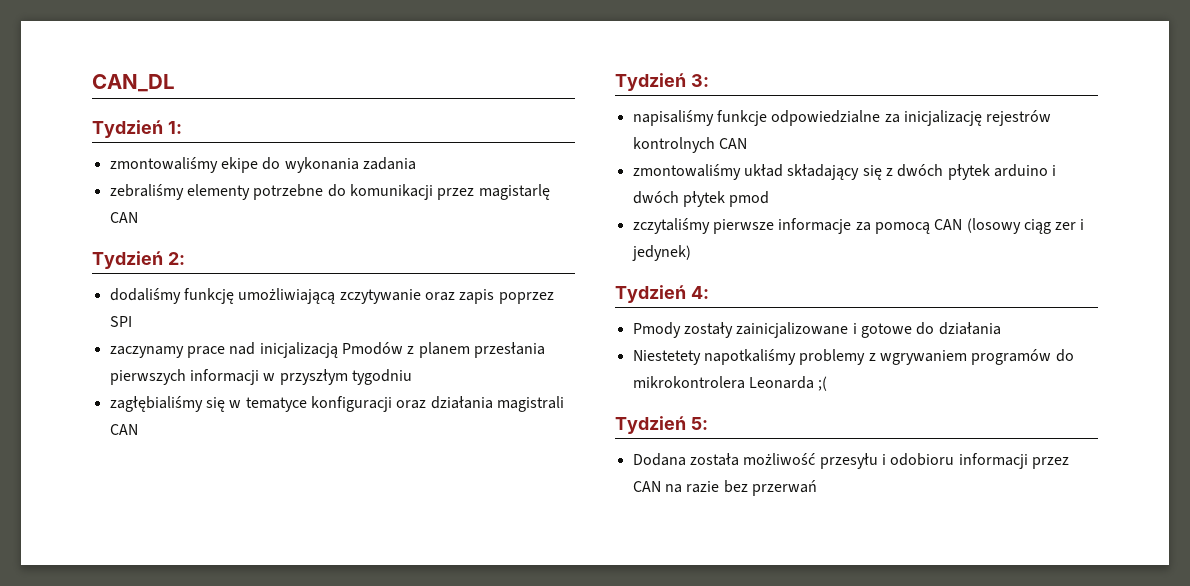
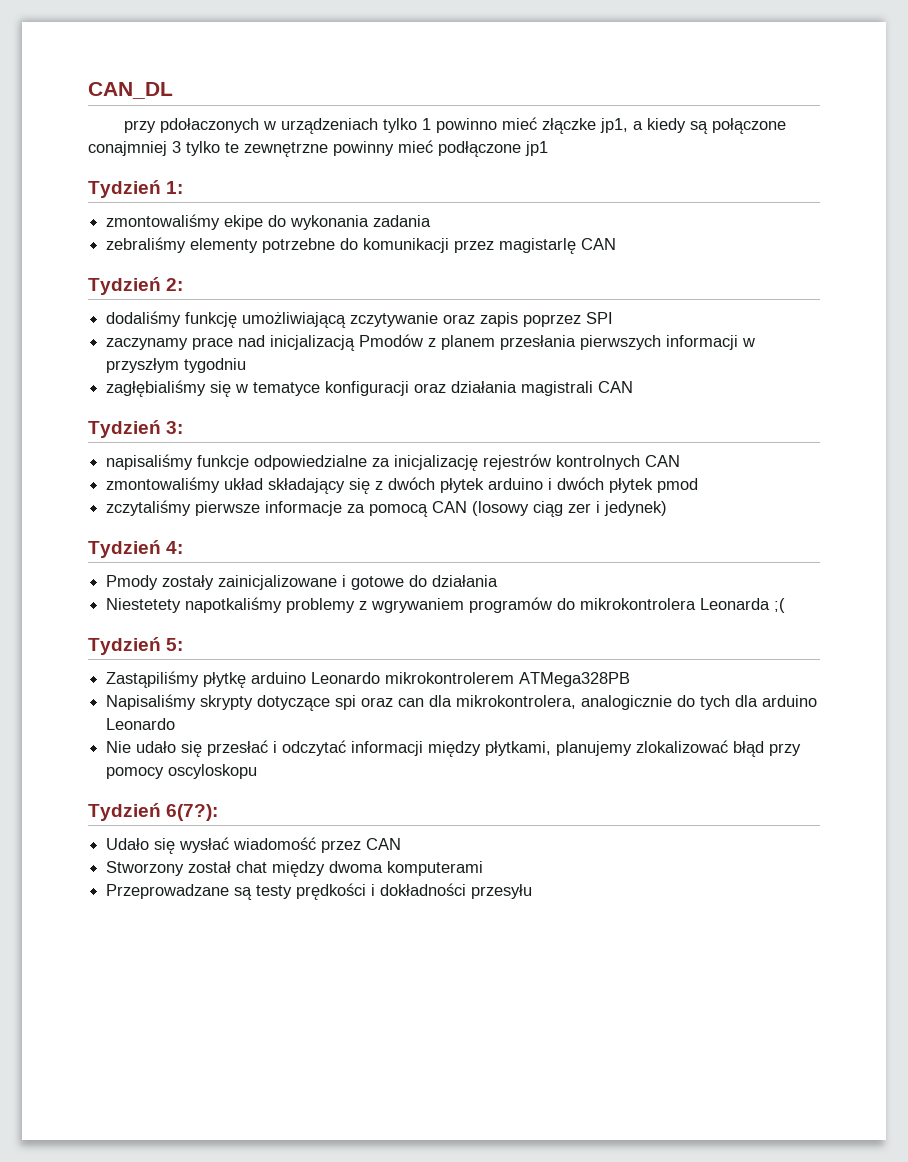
+ przy pdołaczonych w urządzeniach tylko 1 powinno mieć złączke jp1, a kiedy są połączone conajmniej 3 tylko te zewnętrzne powinny mieć podłączone jp1
- Dodana została możliwość przesyłu i odobioru informacji przez CAN na razie bez przerwań
+ Zastąpiliśmy płytkę arduino Leonardo mikrokontrolerem ATMega328PB
+ Napisaliśmy skrypty dotyczące spi oraz can dla mikrokontrolera, analogicznie do tych dla arduino Leonardo
+ Nie udało się przesłać i odczytać informacji między płytkami, planujemy zlokalizować błąd przy pomocy oscyloskopu
+ Tydzień 6(7?):
+ Udało się wysłać wiadomość przez CAN
+ Stworzony został chat między dwoma komputerami
+ Przeprowadzane są testy prędkości i dokładności przesyłu

